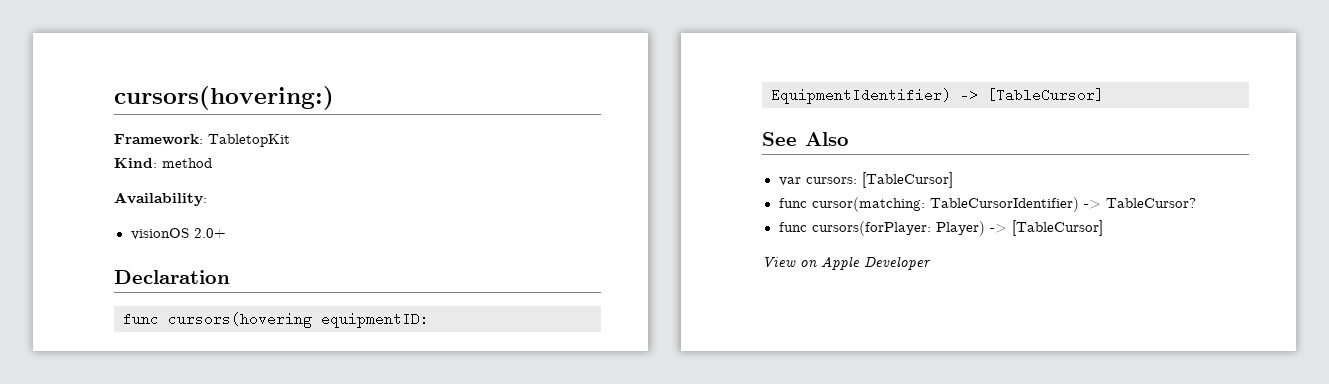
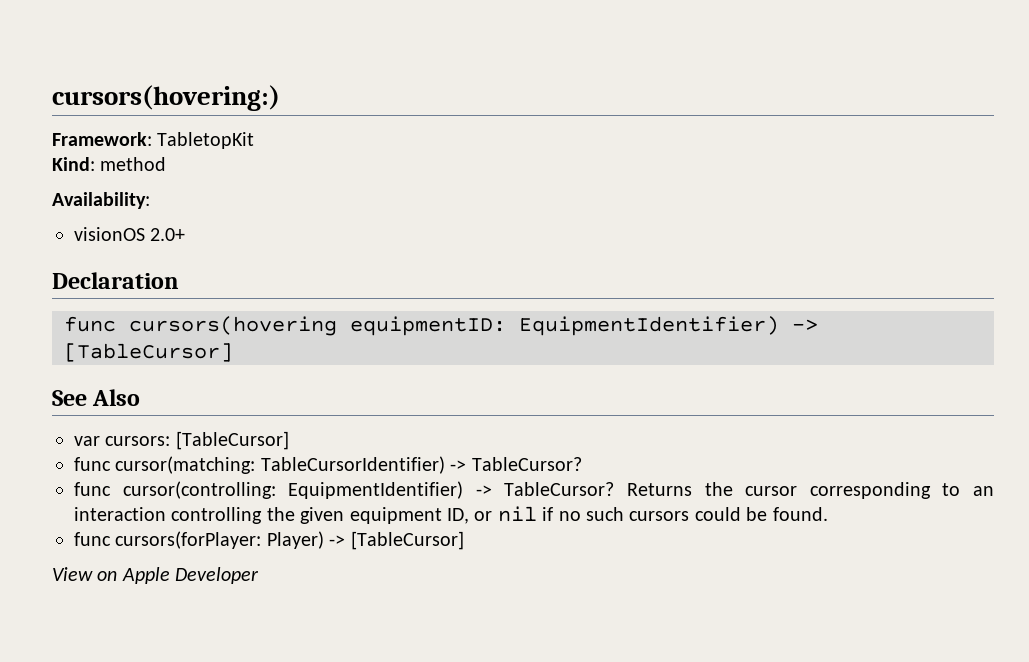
+ func cursor(controlling: EquipmentIdentifier) -> TableCursor? Returns the cursor corresponding to an interaction controlling the given equipment ID, or nil if no such cursors could be found.

